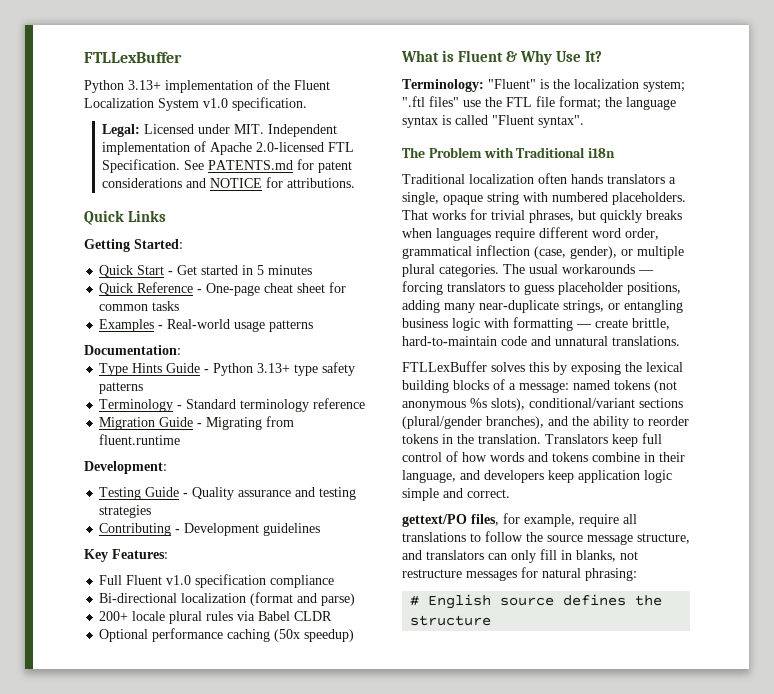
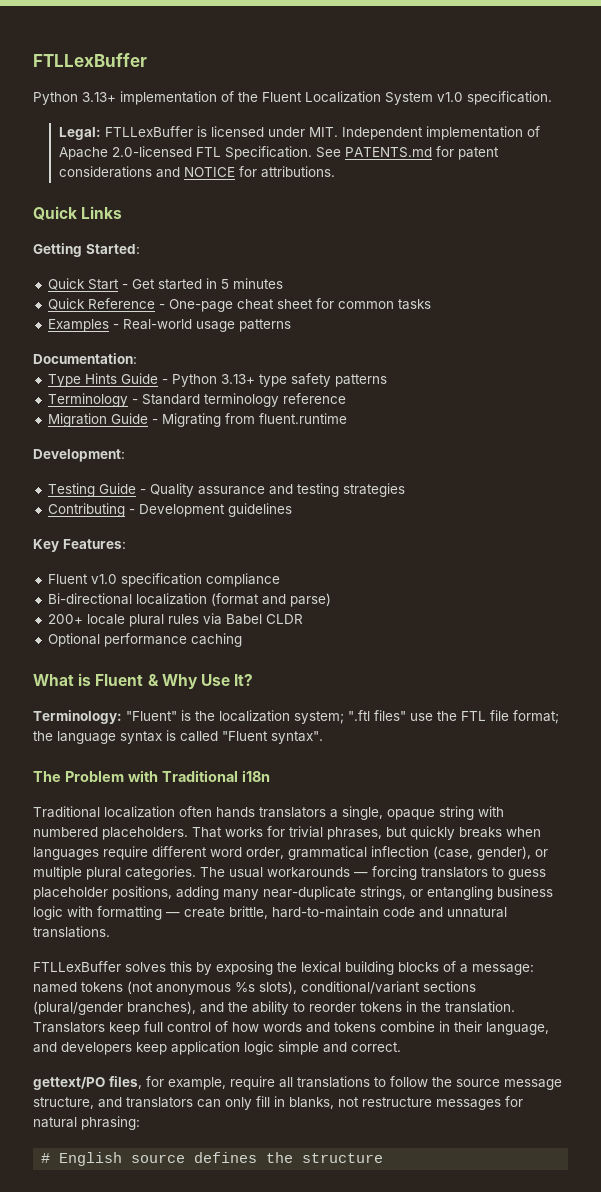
- Legal: Licensed under MIT. Independent implementation of Apache 2.0-licensed FTL Specification.
+ Legal: FTLLexBuffer is licensed under MIT. Independent implementation of Apache 2.0-licensed FTL Specification.
- Full Fluent v1.0 specification compliance
+ Fluent v1.0 specification compliance
- Optional performance caching (50x speedup)
+ Optional performance caching

